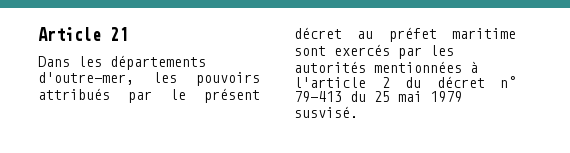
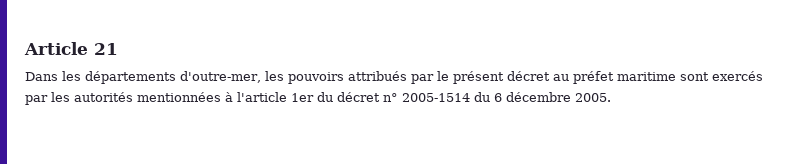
- Dans les départements d'outre-mer, les pouvoirs attribués par le présent décret au préfet maritime sont exercés par les autorités mentionnées à l'article 2 du décret n° 79-413 du 25 mai 1979 susvisé.
+ Dans les départements d'outre-mer, les pouvoirs attribués par le présent décret au préfet maritime sont exercés par les autorités mentionnées à l'article 1er du décret n° 2005-1514 du 6 décembre 2005.

